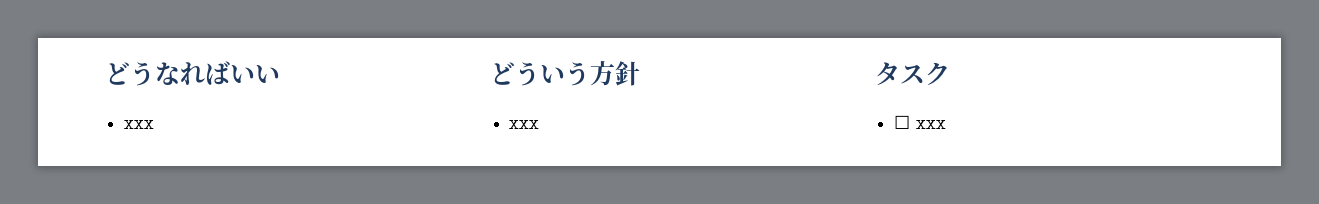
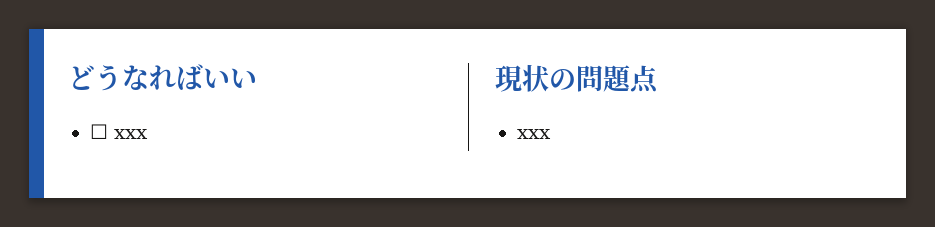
  どうなればいい
+ ☐ xxx
+ 現状の問題点
  xxx
- どういう方針
- xxx
- タスク
- ☐ xxx

